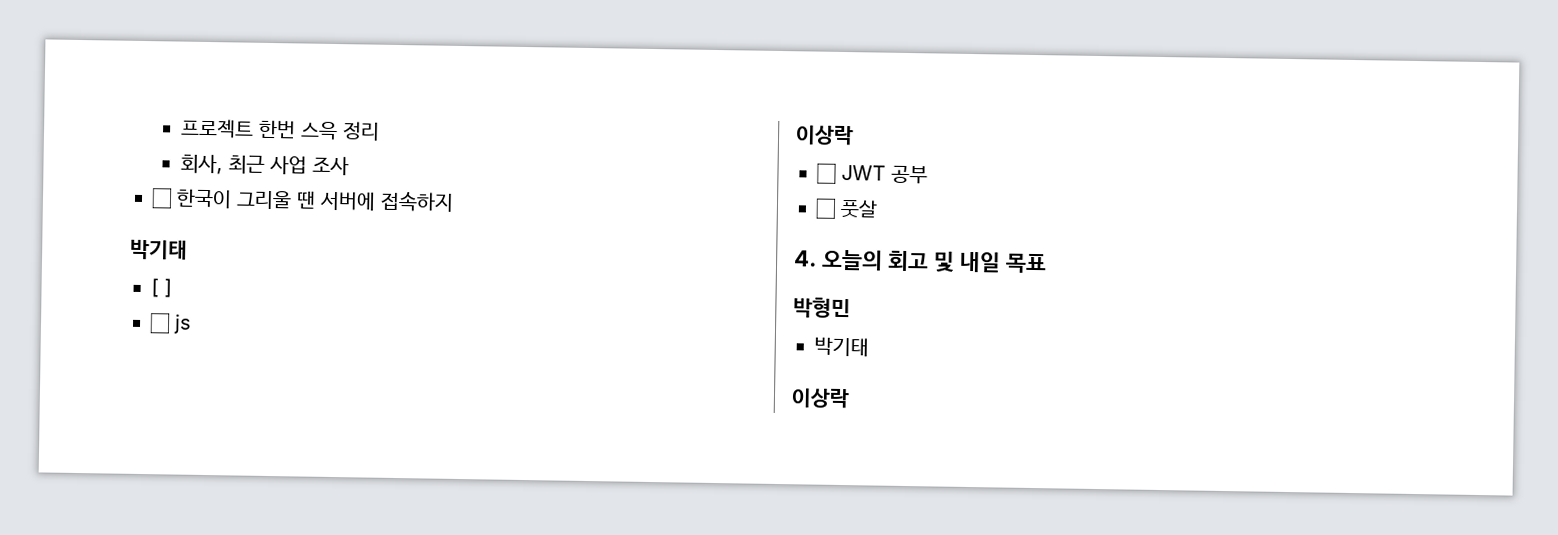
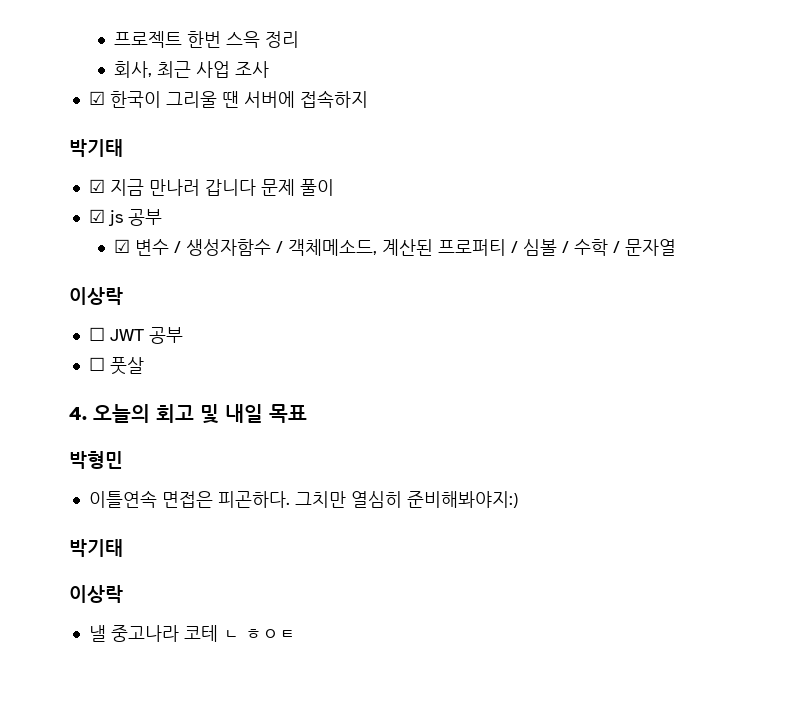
- ☐ 한국이 그리울 땐 서버에 접속하지
+ ☑ 한국이 그리울 땐 서버에 접속하지
- [ ]
- ☐ js
+ ☑ 지금 만나러 갑니다 문제 풀이
+ ☑ js 공부
+ ☑ 변수 / 생성자함수 / 객체메소드, 계산된 프로퍼티 / 심볼 / 수학 / 문자열
  박형민
+ 이틀연속 면접은 피곤하다. 그치만 열심히 준비해봐야지:)
  박기태
  이상락
+ 낼 중고나라 코테 ㄴ ㅎㅇㅌ

